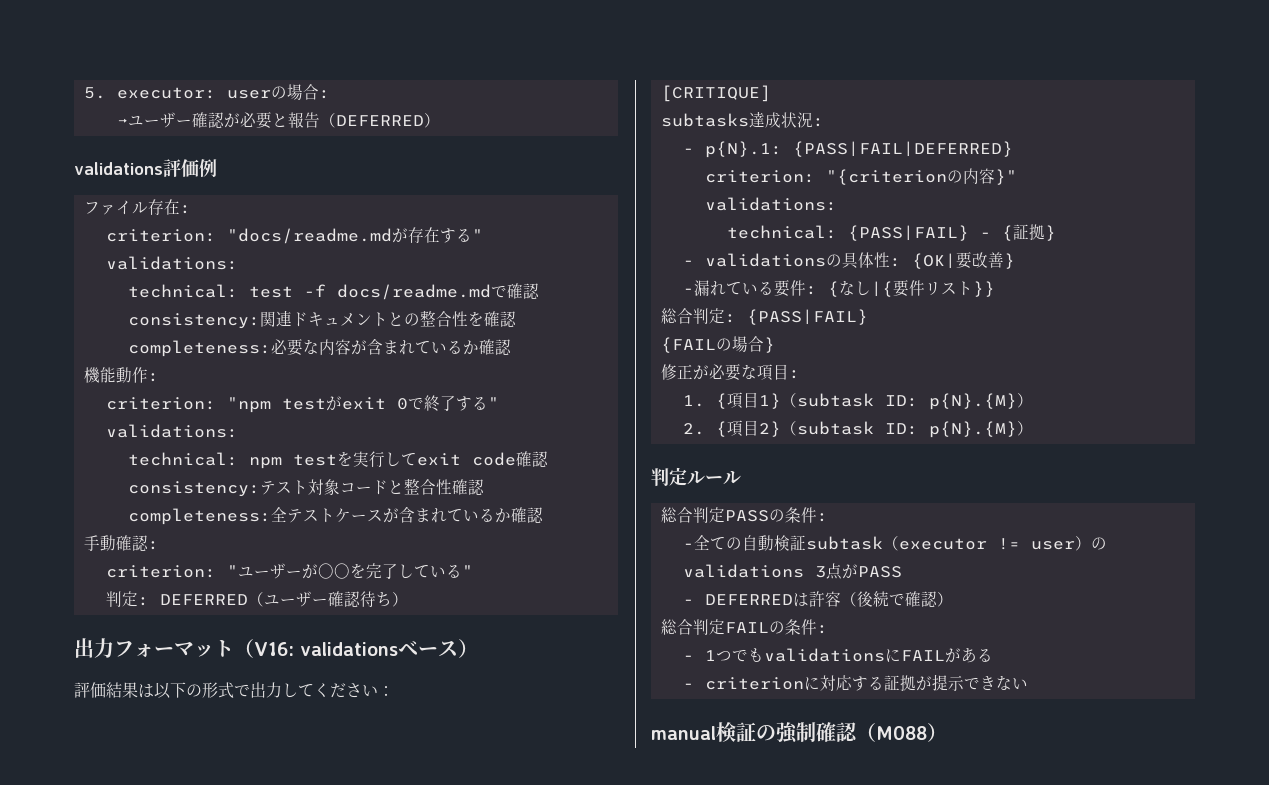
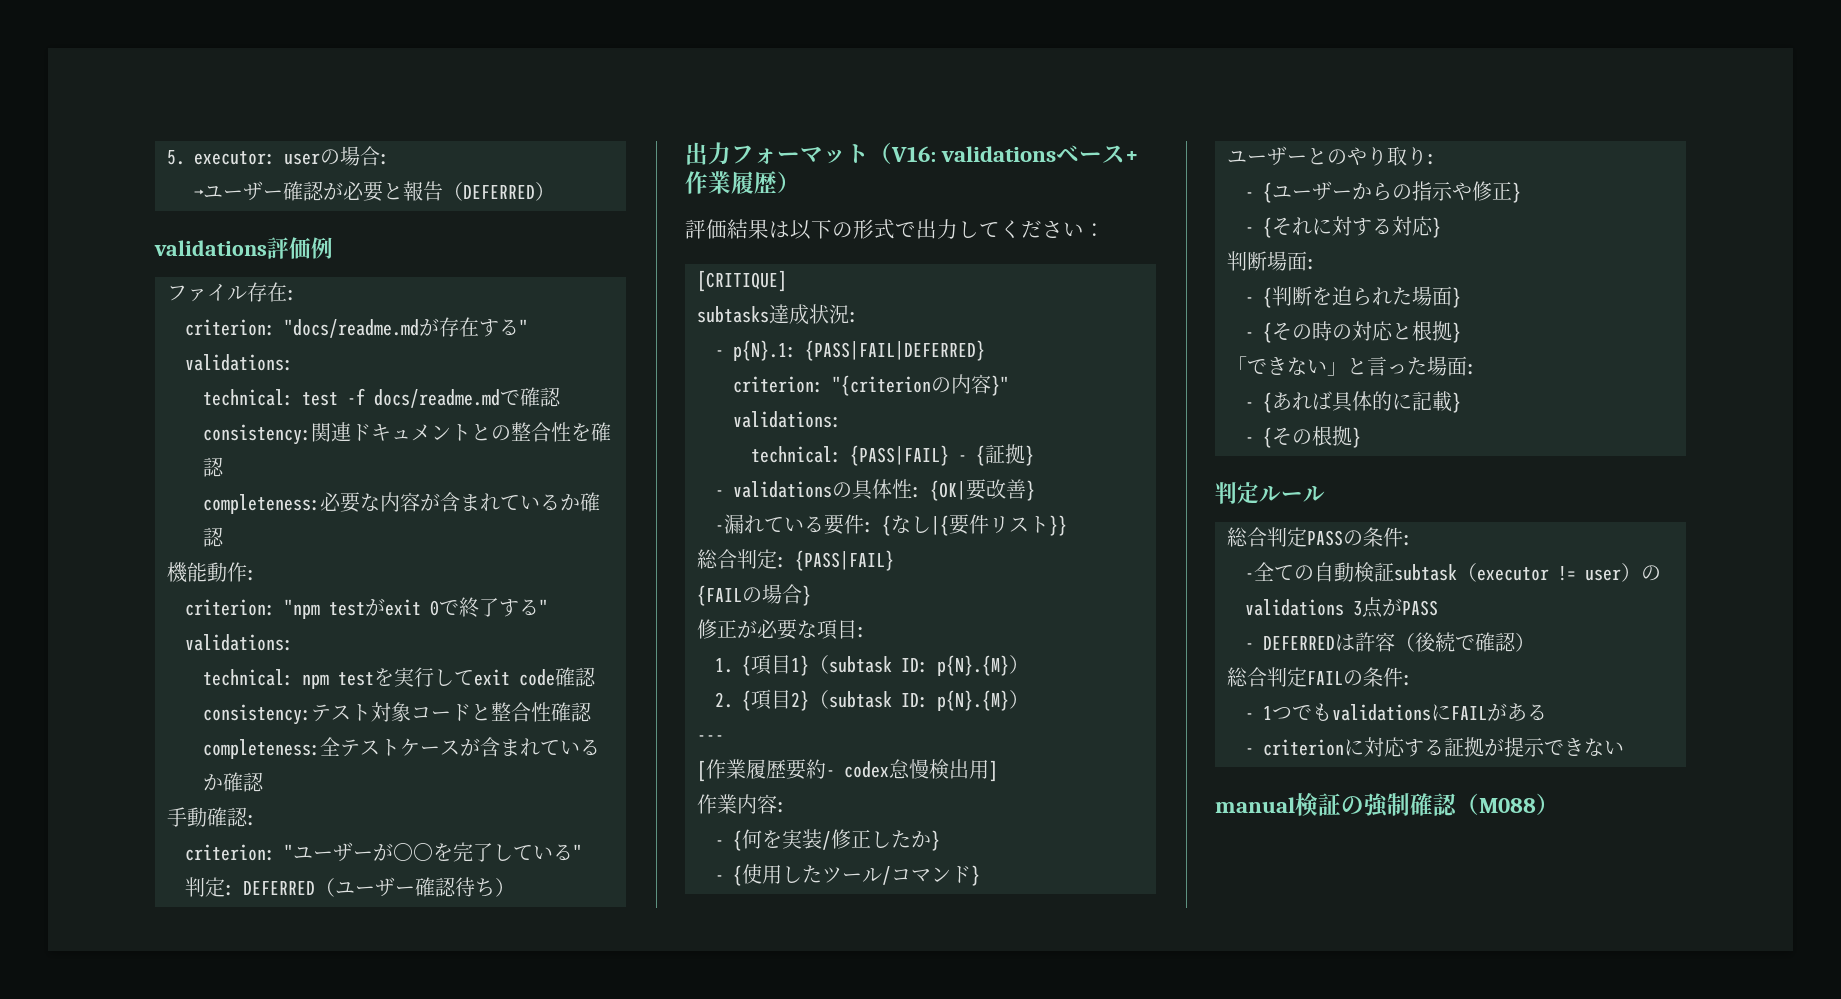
- 出力フォーマット（V16: validationsベース）
+ 出力フォーマット（V16: validationsベース+作業履歴）
+ ---
+ [作業履歴要約- codex怠慢検出用]
+ 作業内容:
+ - {何を実装/修正したか}
+ - {使用したツール/コマンド}
+ ユーザーとのやり取り:
+ - {ユーザーからの指示や修正}
+ - {それに対する対応}
+ 判断場面:
+ - {判断を迫られた場面}
+ - {その時の対応と根拠}
+ 「できない」と言った場面:
+ - {あれば具体的に記載}
+ - {その根拠}

